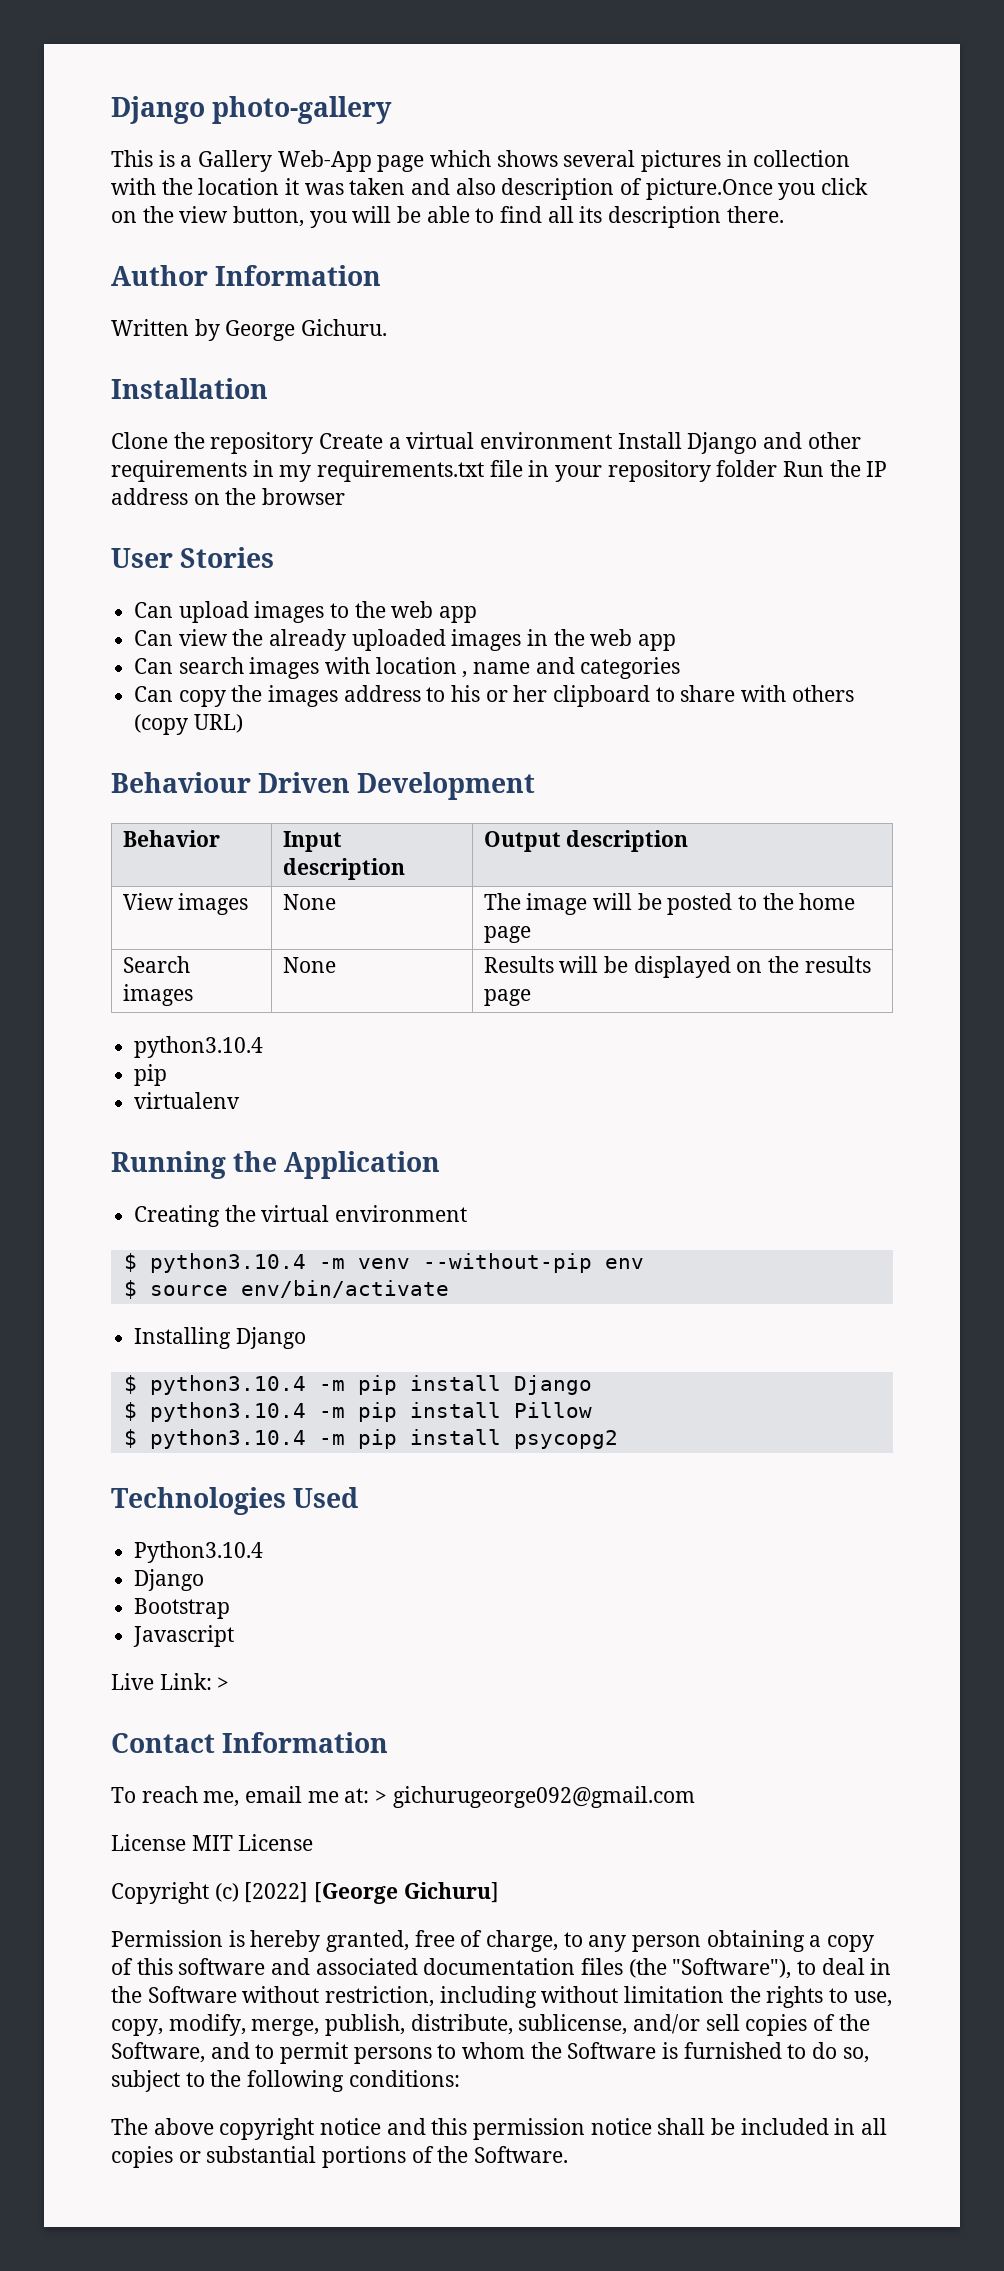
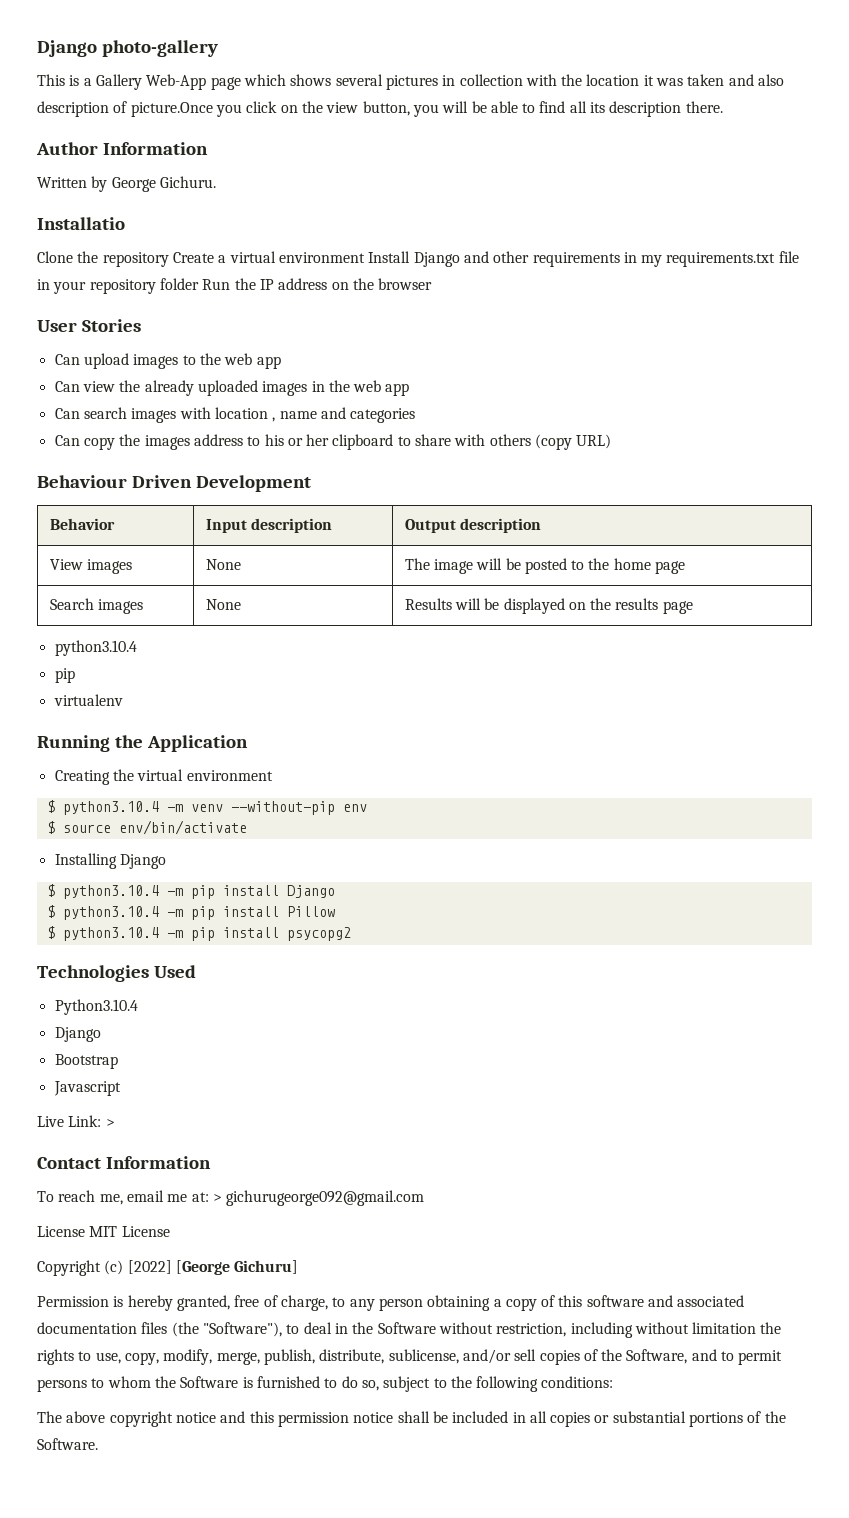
- Installation
+ Installatio

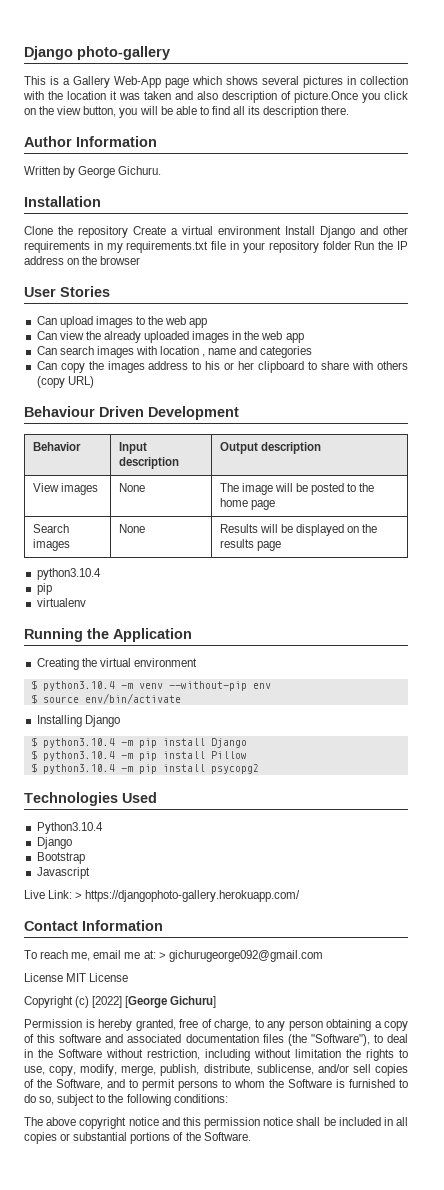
- Installatio
+ Installation
- Live Link: >
+ Live Link: > https://djangophoto-gallery.herokuapp.com/

